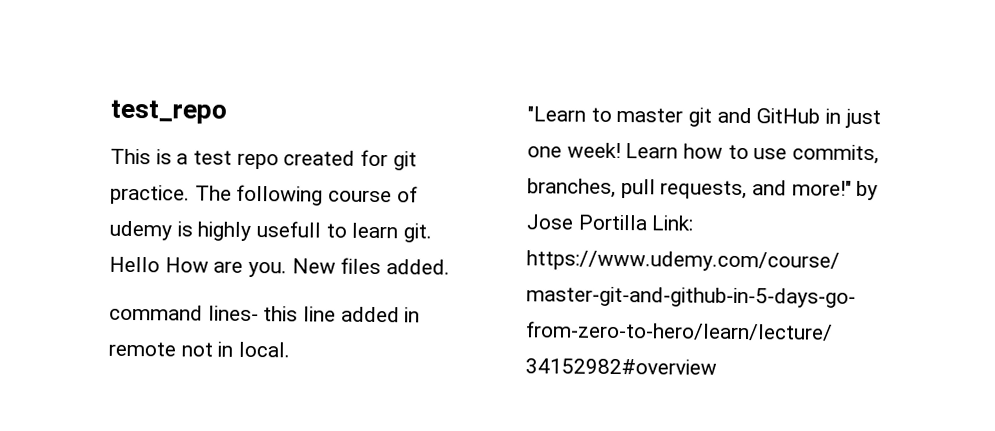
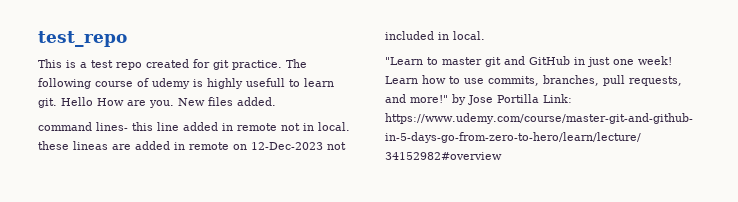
- command lines- this line added in remote not in local.
+ command lines- this line added in remote not in local. these lineas are added in remote on 12-Dec-2023 not included in local.

